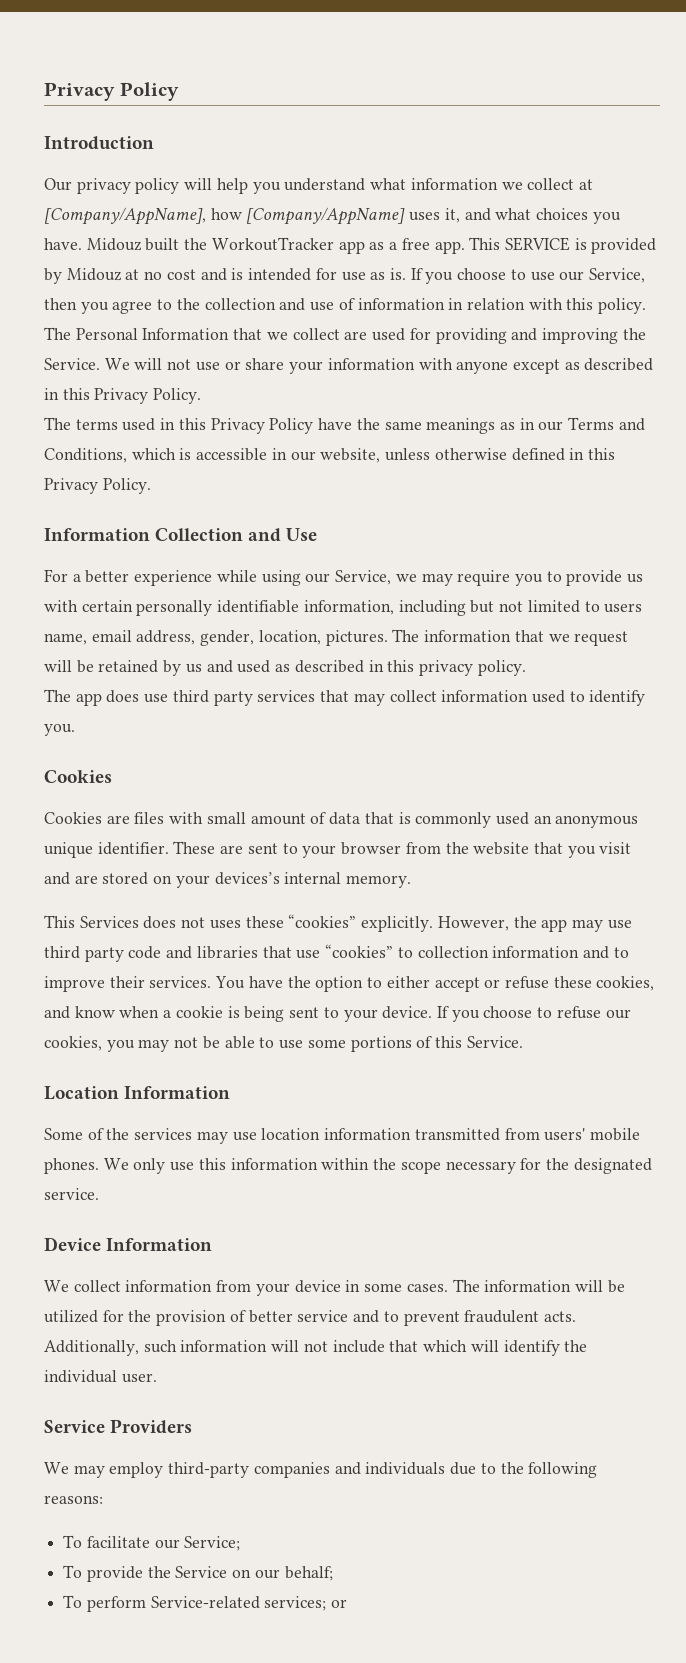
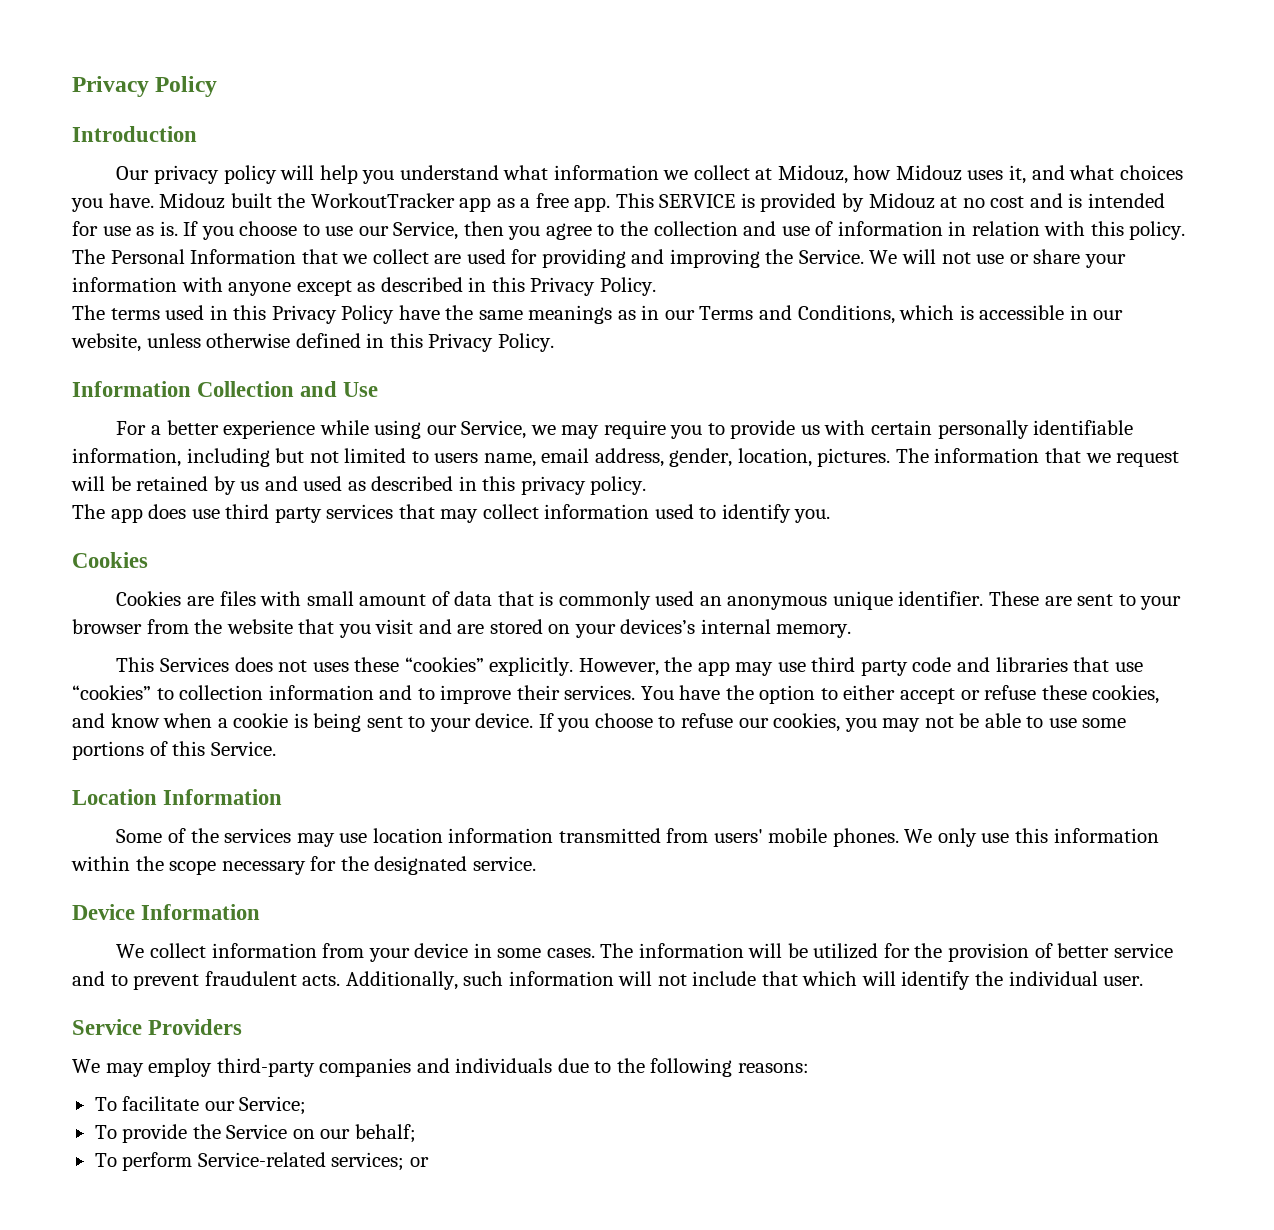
- Our privacy policy will help you understand what information we collect at [Company/AppName], how [Company/AppName] uses it, and what choices you have.
+ Our privacy policy will help you understand what information we collect at Midouz, how Midouz uses it, and what choices you have.

